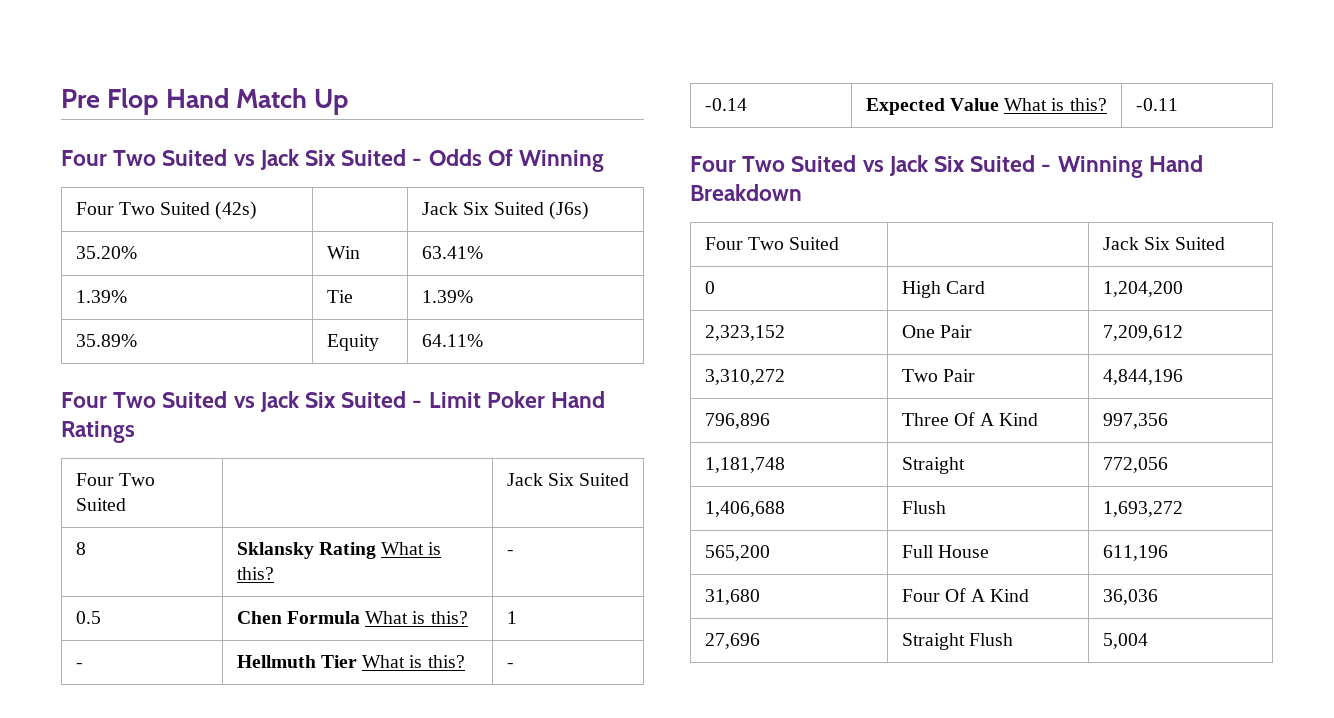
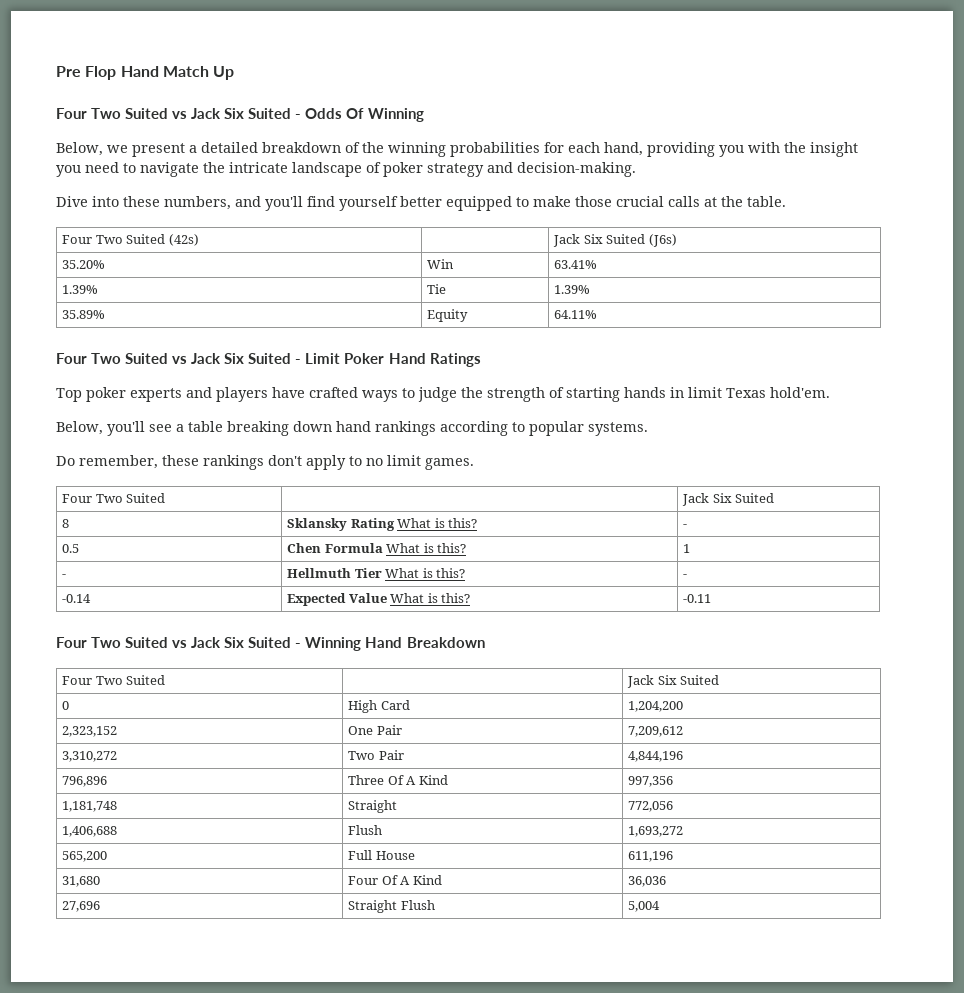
+ Below, we present a detailed breakdown of the winning probabilities for each hand, providing you with the insight you need to navigate the intricate landscape of poker strategy and decision-making.
+ Dive into these numbers, and you'll find yourself better equipped to make those crucial calls at the table.
+ Top poker experts and players have crafted ways to judge the strength of starting hands in limit Texas hold'em.
+ Below, you'll see a table breaking down hand rankings according to popular systems.
+ Do remember, these rankings don't apply to no limit games.

